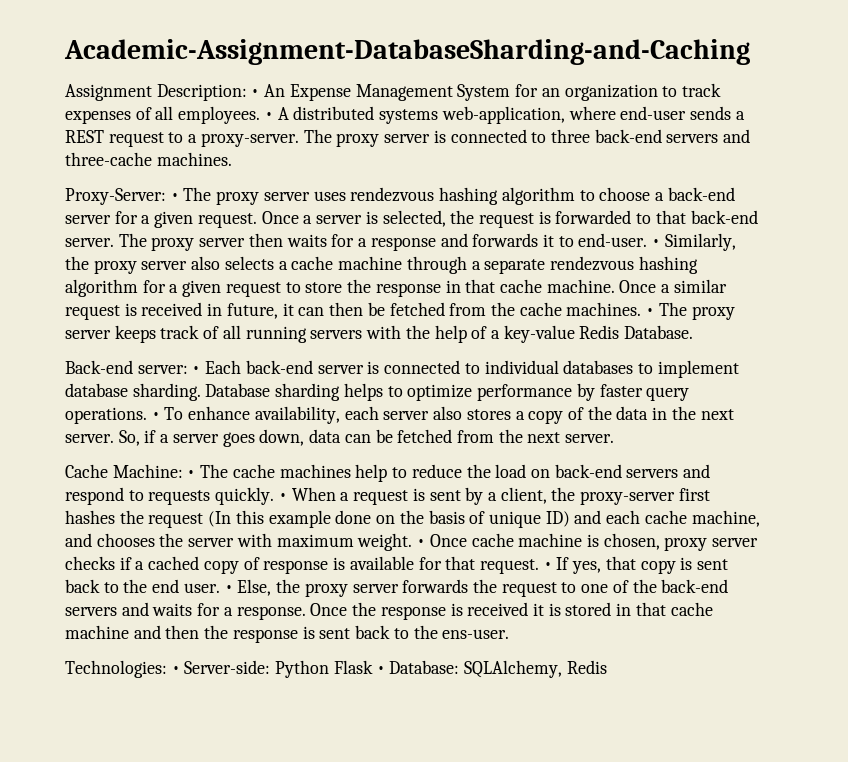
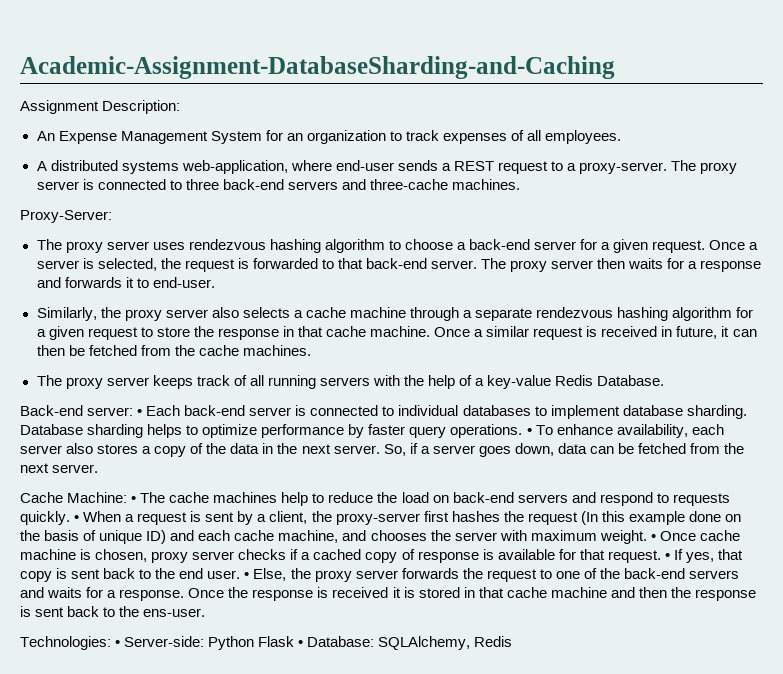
- Assignment Description: • An Expense Management System for an organization to track expenses of all employees. • A distributed systems web-application, where end-user sends a REST request to a proxy-server.
+ Assignment Description:
+ An Expense Management System for an organization to track expenses of all employees.
+ A distributed systems web-application, where end-user sends a REST request to a proxy-server.
- Proxy-Server: • The proxy server uses rendezvous hashing algorithm to choose a back-end server for a given request.
+ Proxy-Server:
+ The proxy server uses rendezvous hashing algorithm to choose a back-end server for a given request.
- The proxy server then waits for a response and forwards it to end-user. • Similarly, the proxy server also selects a cache machine through a separate rendezvous hashing algorithm for a given request to store the response in that cache machine.
+ The proxy server then waits for a response and forwards it to end-user.
+ Similarly, the proxy server also selects a cache machine through a separate rendezvous hashing algorithm for a given request to store the response in that cache machine.
- Once a similar request is received in future, it can then be fetched from the cache machines. • The proxy server keeps track of all running servers with the help of a key-value Redis Database.
+ Once a similar request is received in future, it can then be fetched from the cache machines.
+ The proxy server keeps track of all running servers with the help of a key-value Redis Database.

